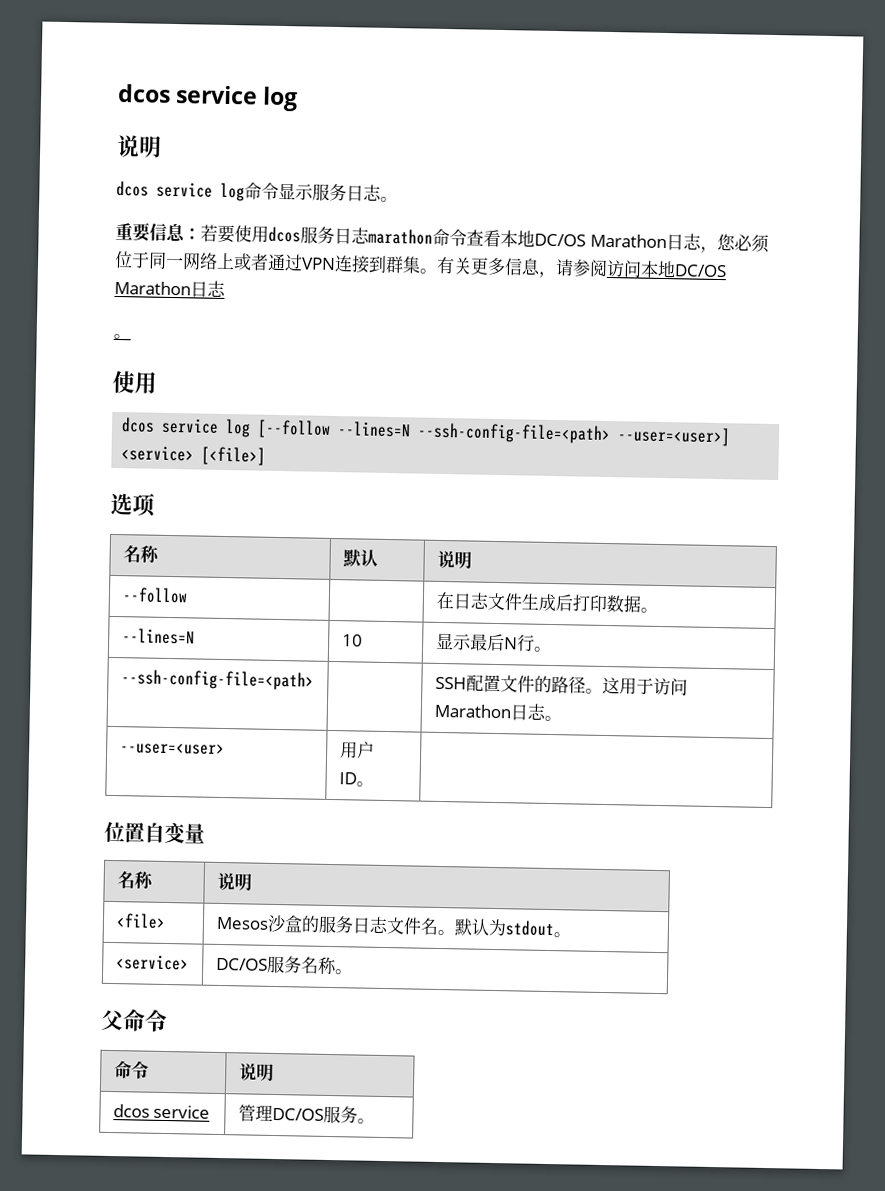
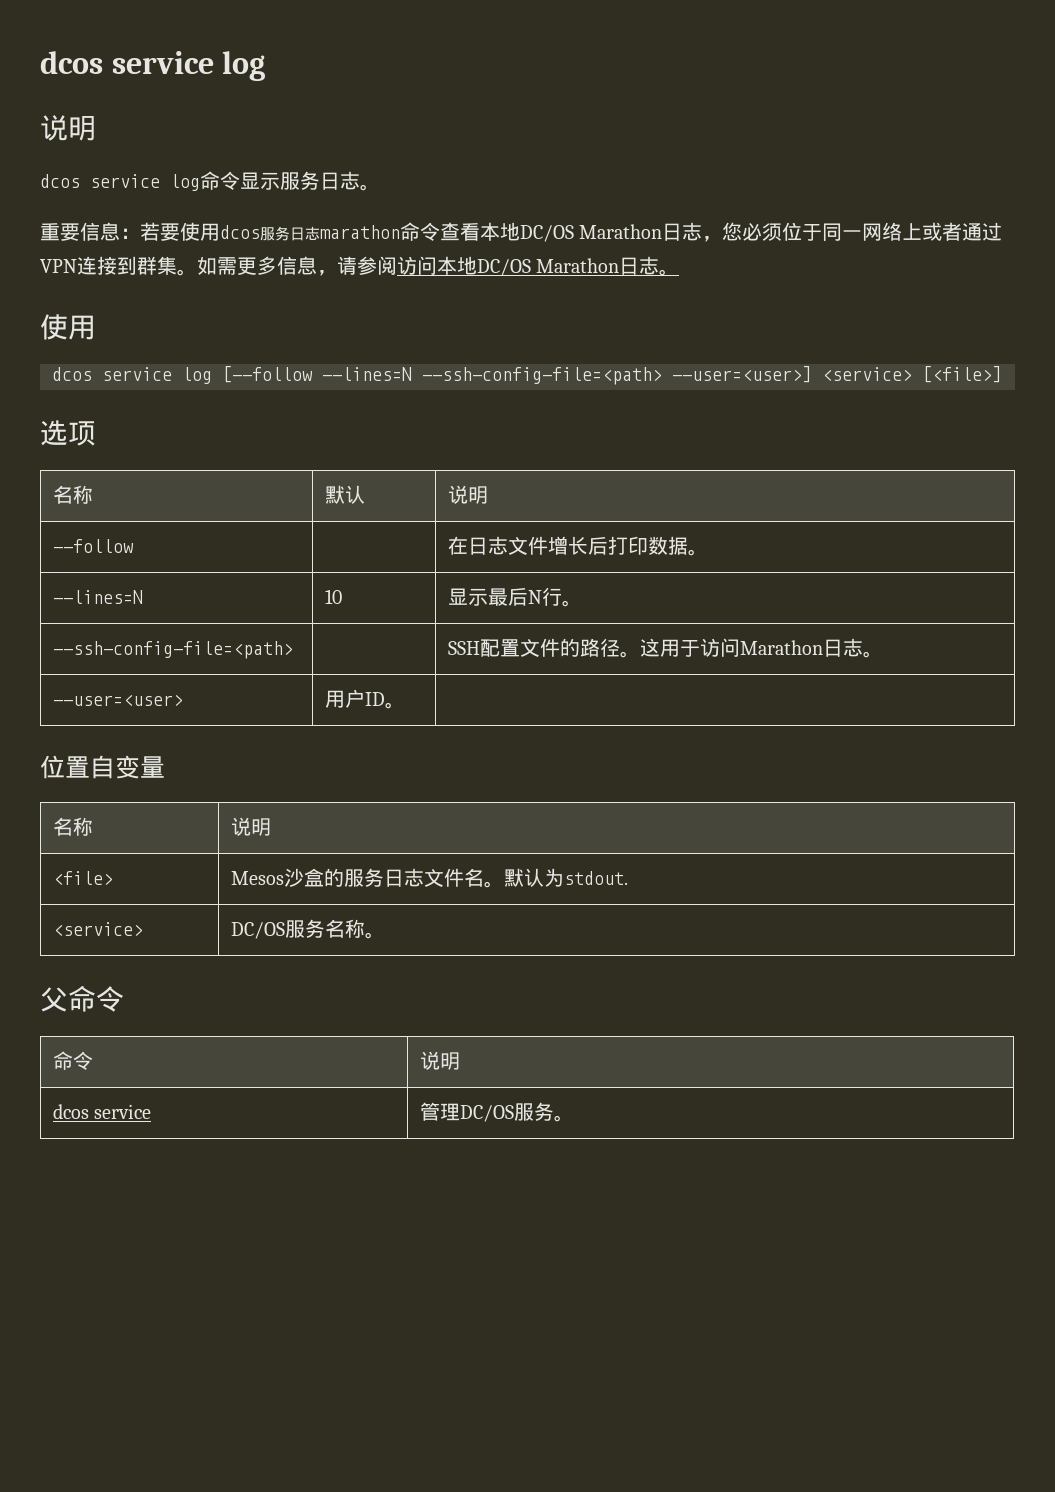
- 有关更多信息，请参阅访问本地DC/OS Marathon日志
- 。
+ 如需更多信息，请参阅访问本地DC/OS Marathon日志。
- --follow | | 在日志文件生成后打印数据。
+ --follow | | 在日志文件增长后打印数据。
- <file> | Mesos沙盒的服务日志文件名。默认为stdout。
+ <file> | Mesos沙盒的服务日志文件名。默认为stdout.

